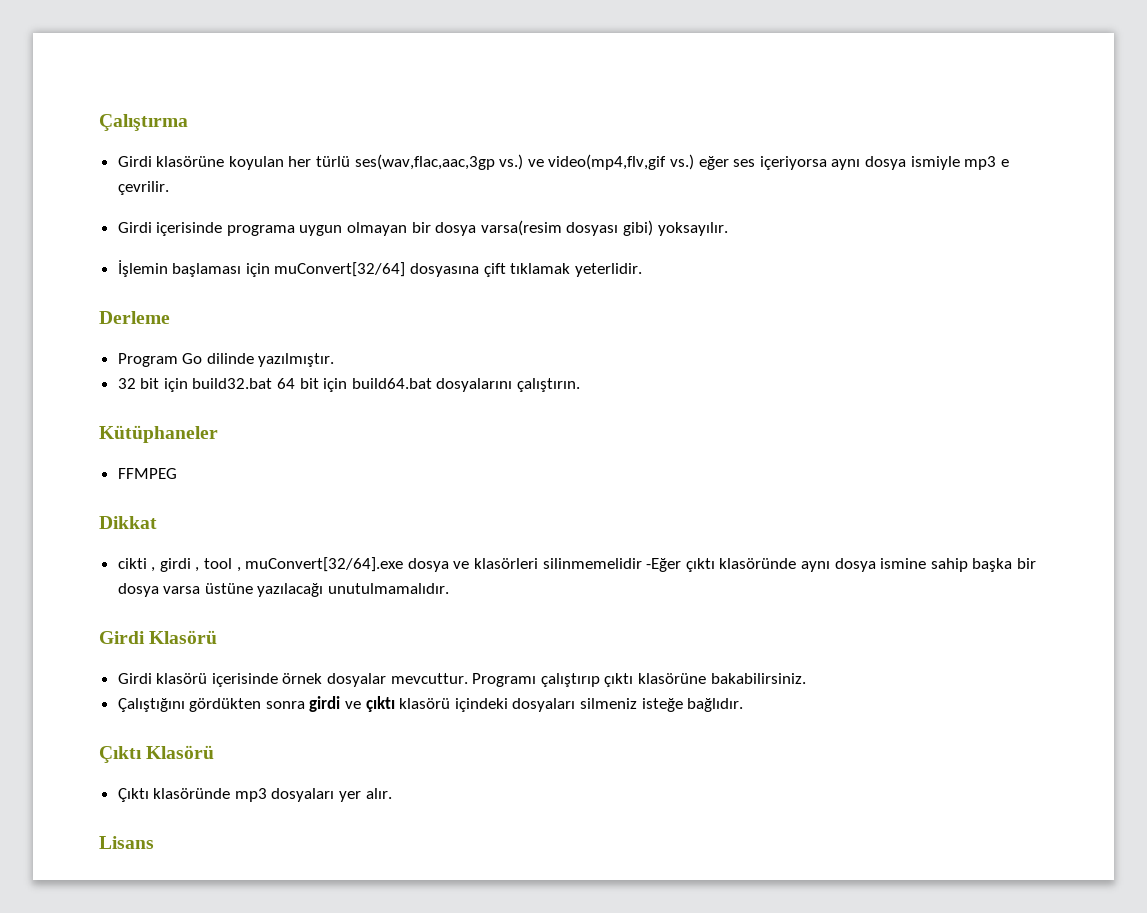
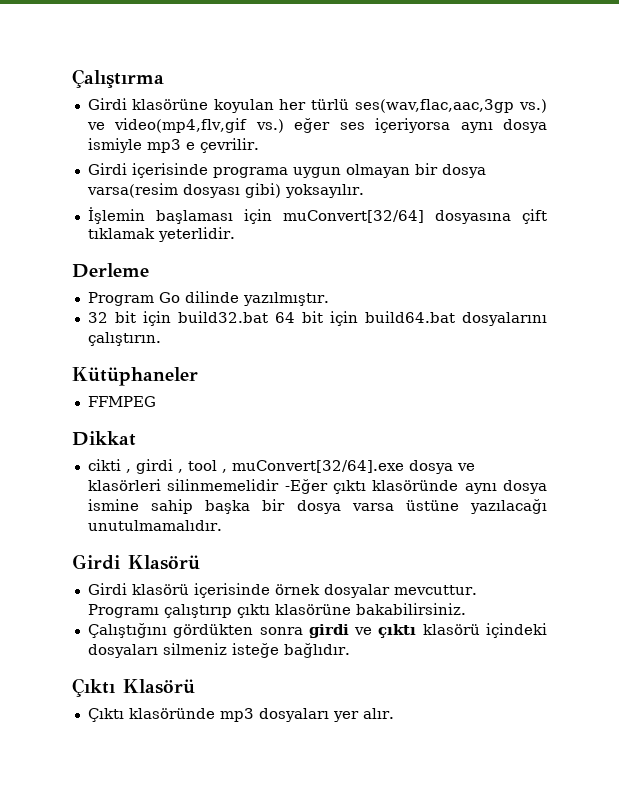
- Lisans

